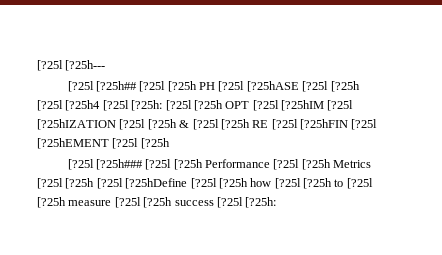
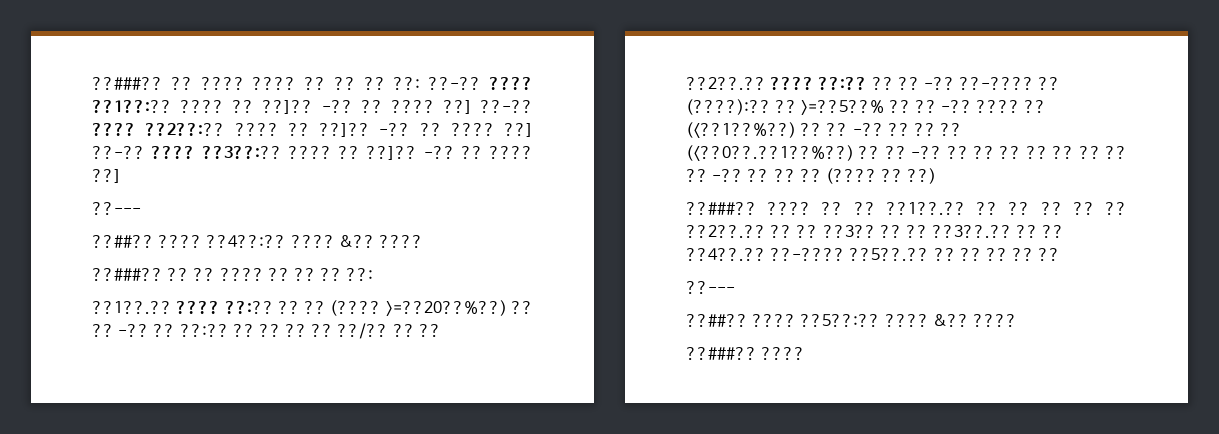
- [?25l [?25h---
- [?25l [?25h## [?25l [?25h PH [?25l [?25hASE [?25l [?25h [?25l [?25h4 [?25l [?25h: [?25l [?25h OPT [?25l [?25hIM [?25l [?25hIZATION [?25l [?25h & [?25l [?25h RE [?25l [?25hFIN [?25l [?25hEMENT [?25l [?25h
- [?25l [?25h### [?25l [?25h Performance [?25l [?25h Metrics [?25l [?25h [?25l [?25hDefine [?25l [?25h how [?25l [?25h to [?25l [?25h measure [?25l [?25h success [?25l [?25h:
+ ??###?? ?? ???? ???? ?? ?? ?? ??: ??-?? ???? ??1??:?? ???? ?? ??]?? -?? ?? ???? ??] ??-?? ???? ??2??:?? ???? ?? ??]?? -?? ?? ???? ??] ??-?? ???? ??3??:?? ???? ?? ??]?? -?? ?? ???? ??]
+ ??---
+ ??##?? ???? ??4??:?? ???? &?? ????
+ ??###?? ?? ?? ???? ?? ?? ?? ??:
+ ??1??.?? ???? ??:?? ?? ?? (???? >=??20??%??) ?? ?? -?? ?? ??:?? ?? ?? ?? ?? ??/?? ?? ??
+ ??2??.?? ???? ??:?? ?? ?? -?? ??-???? ?? (????):?? ?? >=??5??% ?? ?? -?? ???? ?? (<??1??%??) ?? ?? -?? ?? ?? ?? (<??0??.??1??%??) ?? ?? -?? ?? ?? ?? ?? ?? ?? ?? ?? -?? ?? ?? ?? (???? ?? ??)
+ ??###?? ???? ?? ?? ??1??.?? ?? ?? ?? ?? ?? ??2??.?? ?? ?? ??3?? ?? ?? ??3??.?? ?? ?? ??4??.?? ??-???? ??5??.?? ?? ?? ?? ?? ??
+ ??---
+ ??##?? ???? ??5??:?? ???? &?? ????
+ ??###?? ????

